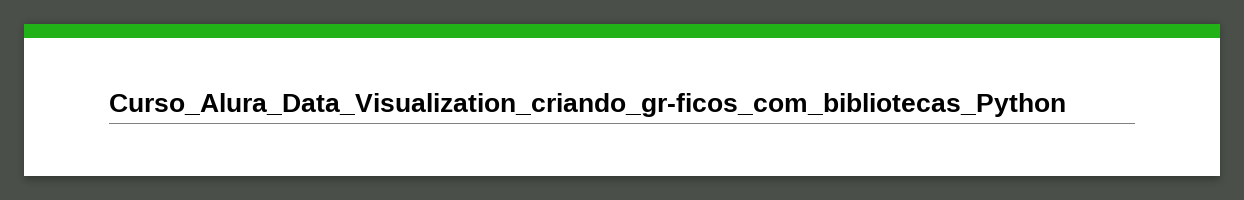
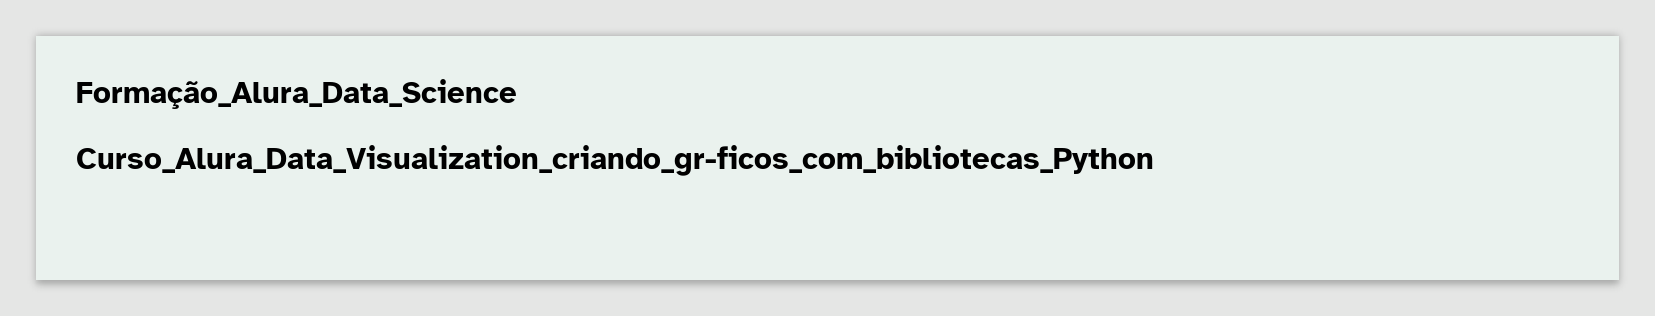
+ Formação_Alura_Data_Science

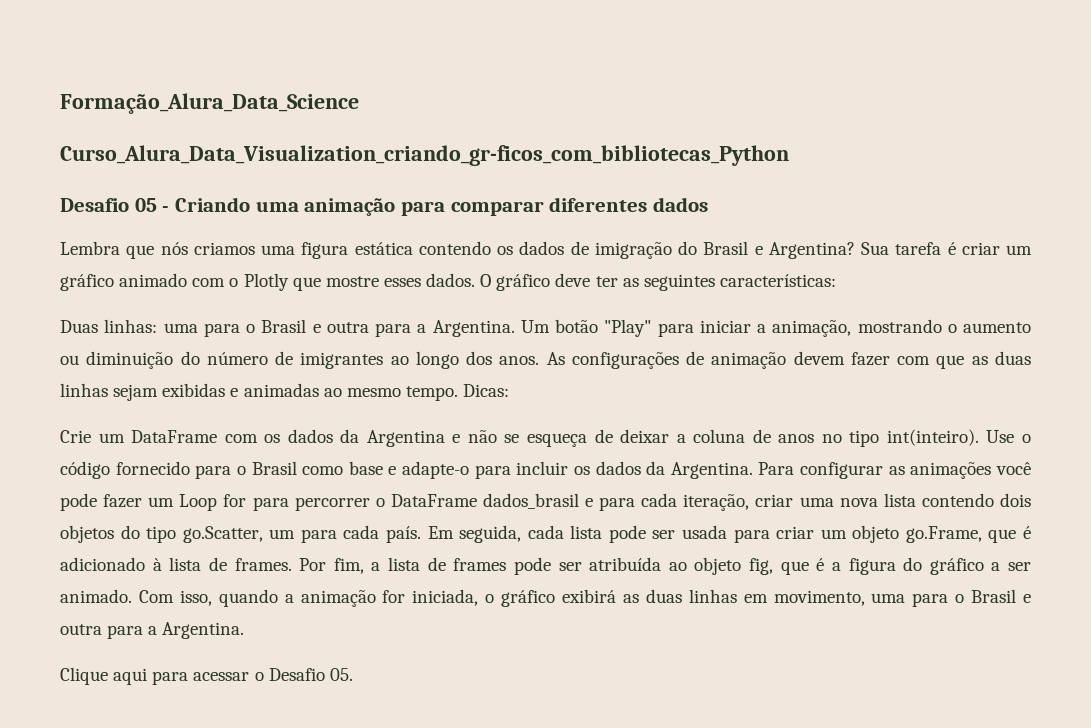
+ Desafio 05 - Criando uma animação para comparar diferentes dados
+ Lembra que nós criamos uma figura estática contendo os dados de imigração do Brasil e Argentina? Sua tarefa é criar um gráfico animado com o Plotly que mostre esses dados. O gráfico deve ter as seguintes características:
+ Duas linhas: uma para o Brasil e outra para a Argentina. Um botão "Play" para iniciar a animação, mostrando o aumento ou diminuição do número de imigrantes ao longo dos anos. As configurações de animação devem fazer com que as duas linhas sejam exibidas e animadas ao mesmo tempo. Dicas:
+ Crie um DataFrame com os dados da Argentina e não se esqueça de deixar a coluna de anos no tipo int(inteiro). Use o código fornecido para o Brasil como base e adapte-o para incluir os dados da Argentina. Para configurar as animações você pode fazer um Loop for para percorrer o DataFrame dados_brasil e para cada iteração, criar uma nova lista contendo dois objetos do tipo go.Scatter, um para cada país. Em seguida, cada lista pode ser usada para criar um objeto go.Frame, que é adicionado à lista de frames. Por fim, a lista de frames pode ser atribuída ao objeto fig, que é a figura do gráfico a ser animado. Com isso, quando a animação for iniciada, o gráfico exibirá as duas linhas em movimento, uma para o Brasil e outra para a Argentina.
+ Clique aqui para acessar o Desafio 05.

